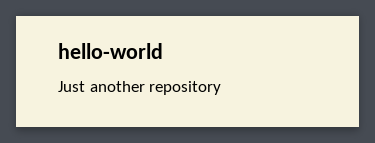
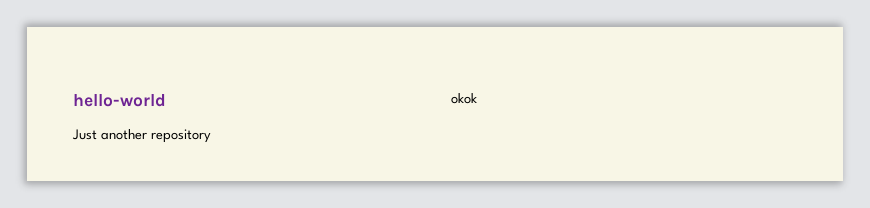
+ okok

